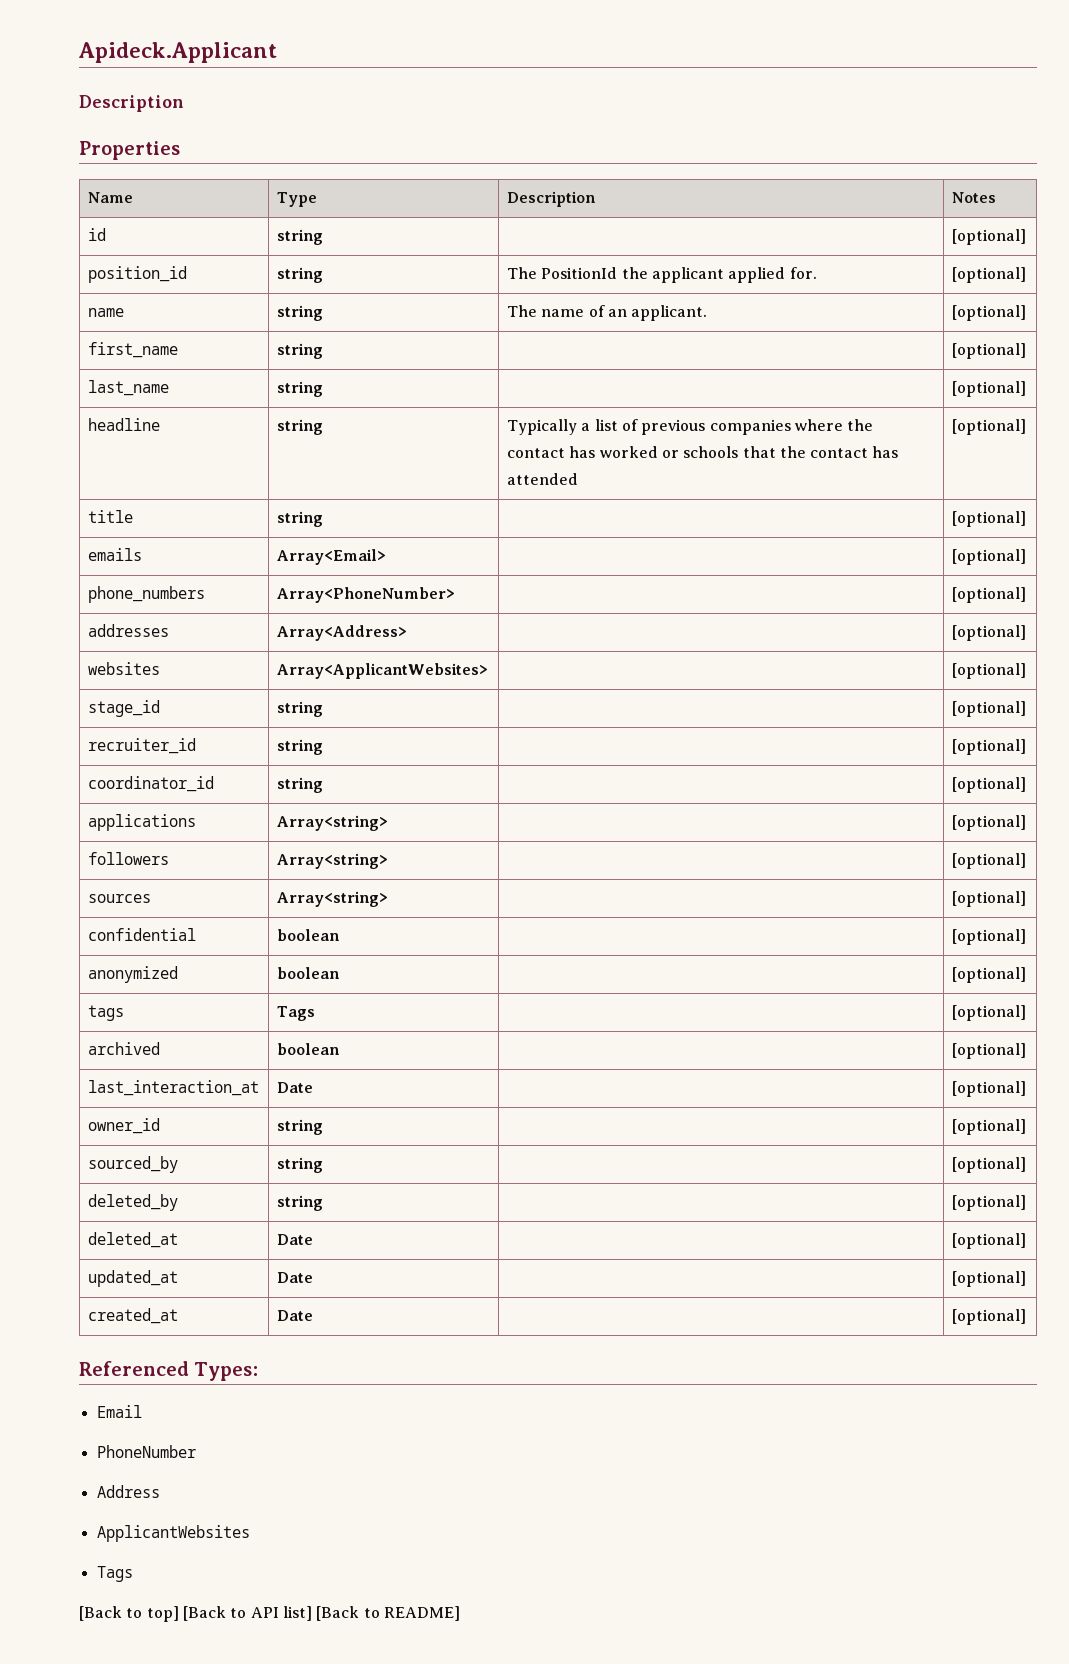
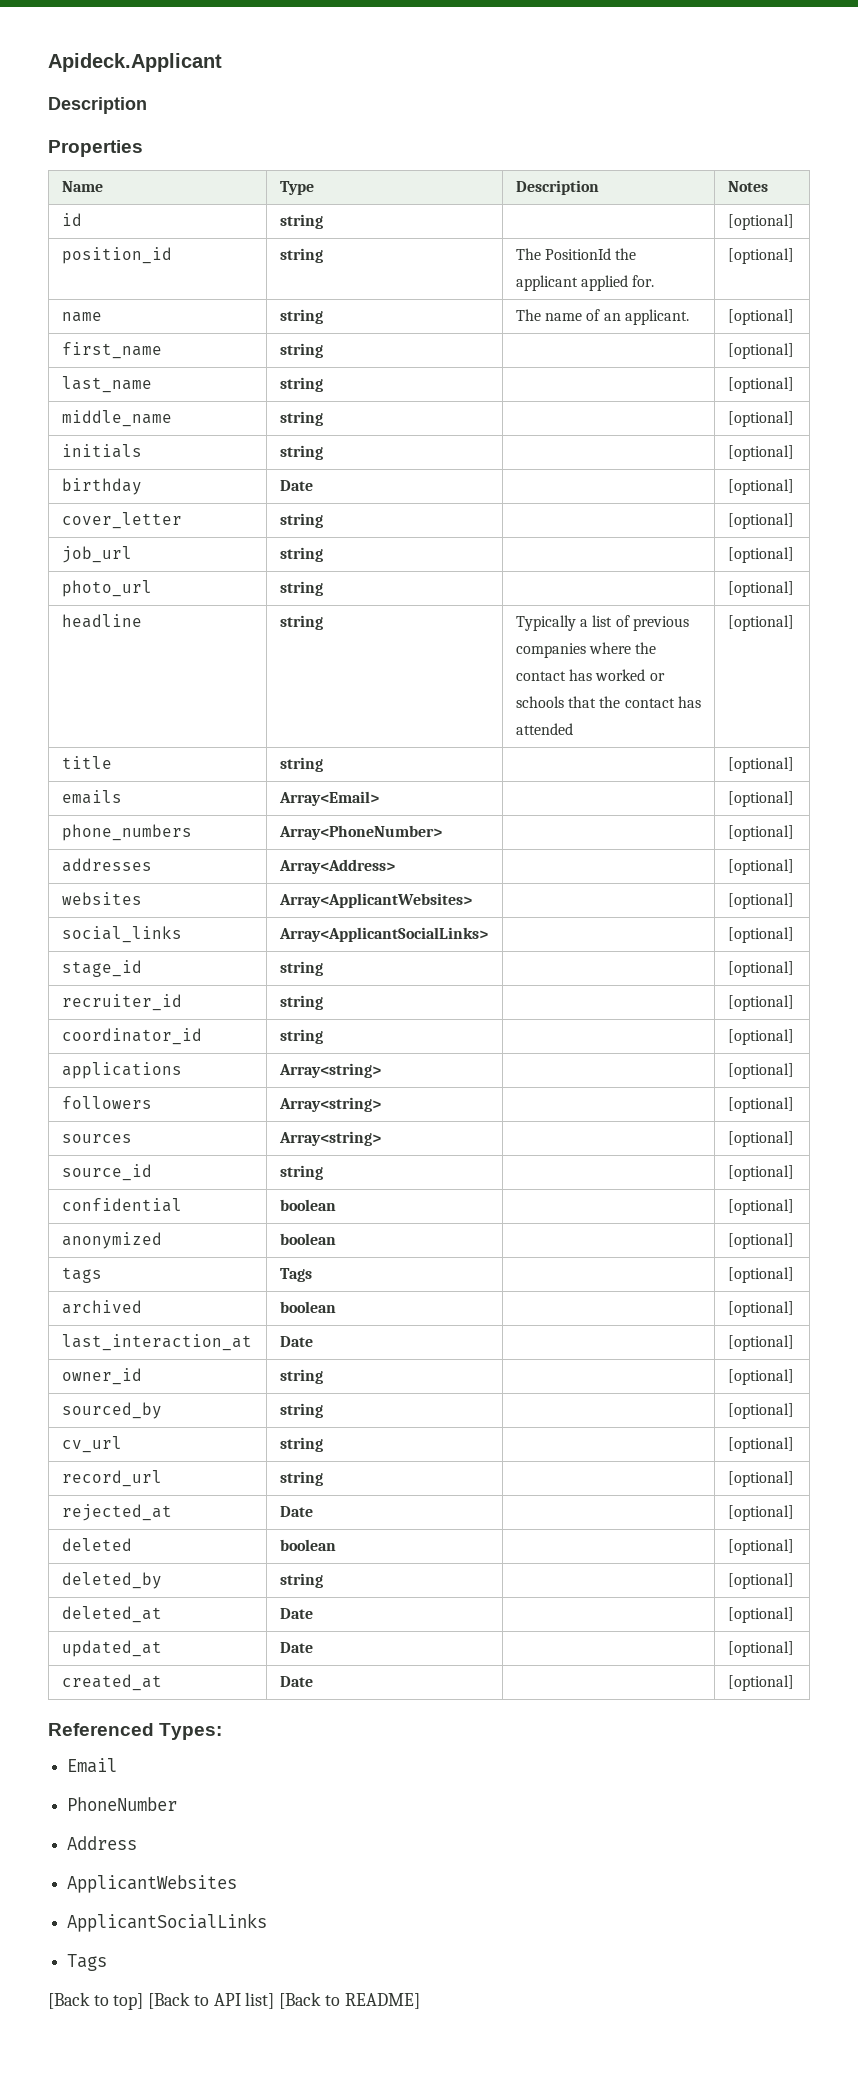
+ middle_name | string | | [optional]
+ initials | string | | [optional]
+ birthday | Date | | [optional]
+ cover_letter | string | | [optional]
+ job_url | string | | [optional]
+ photo_url | string | | [optional]
+ social_links | Array<ApplicantSocialLinks> | | [optional]
+ source_id | string | | [optional]
+ cv_url | string | | [optional]
+ record_url | string | | [optional]
+ rejected_at | Date | | [optional]
+ deleted | boolean | | [optional]
+ ApplicantSocialLinks

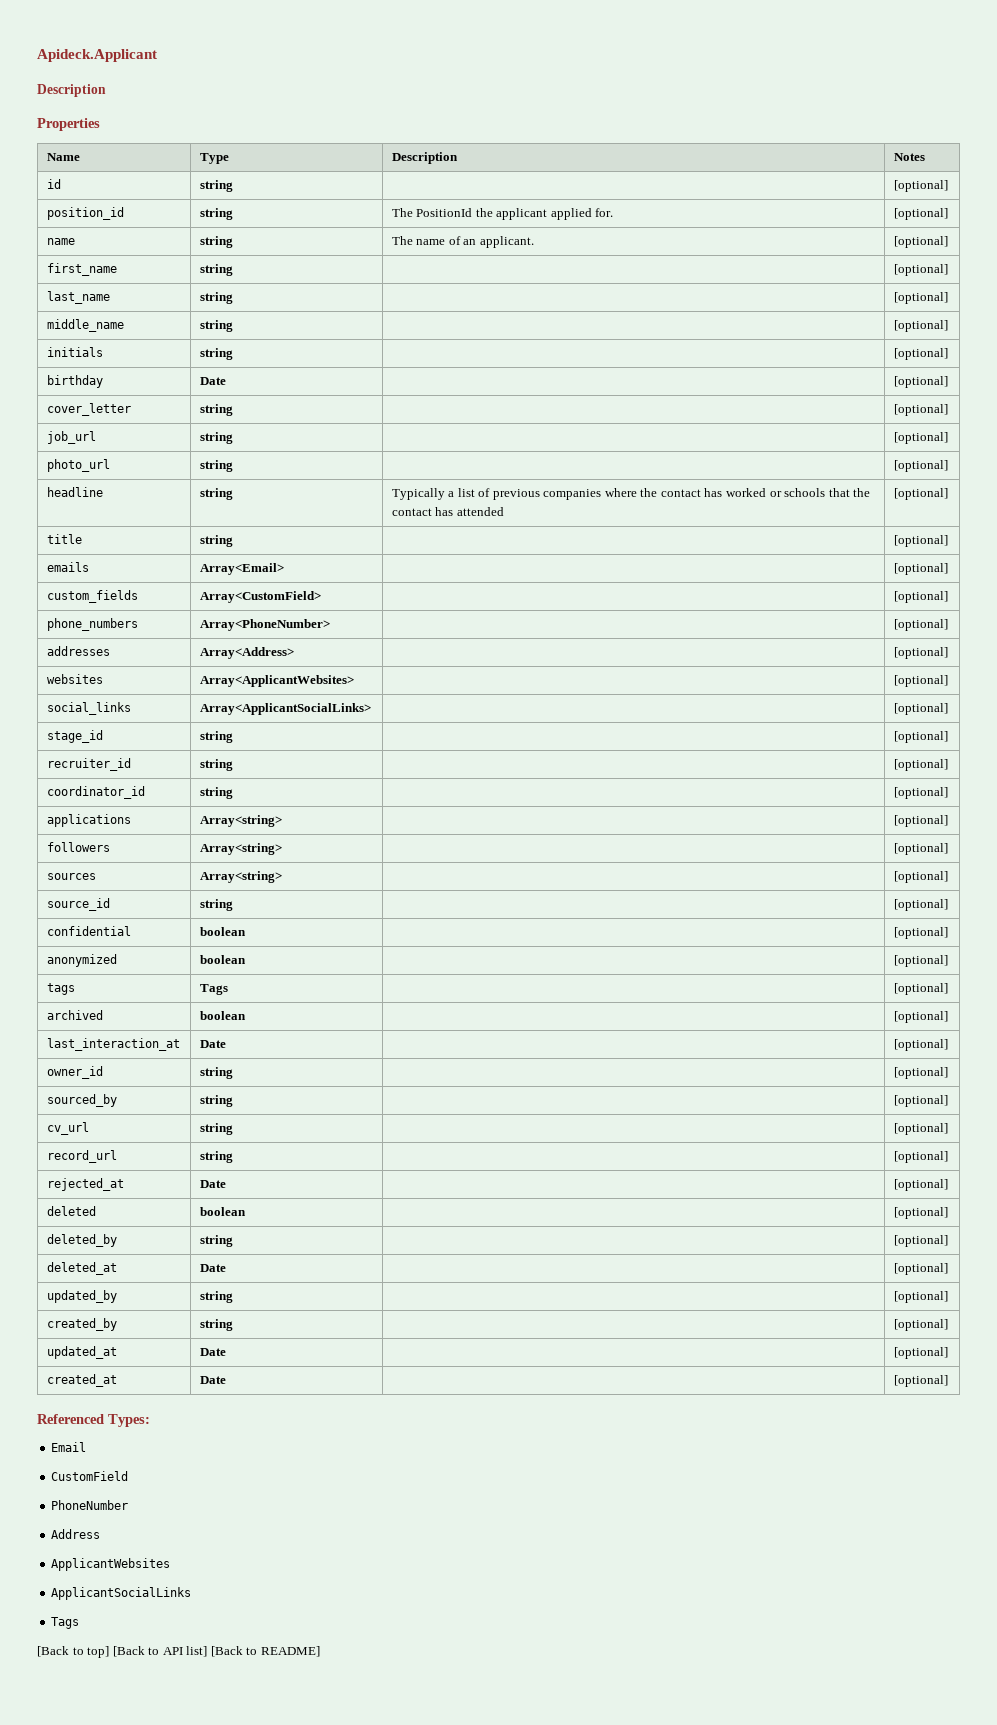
+ custom_fields | Array<CustomField> | | [optional]
+ updated_by | string | | [optional]
+ created_by | string | | [optional]
+ CustomField

